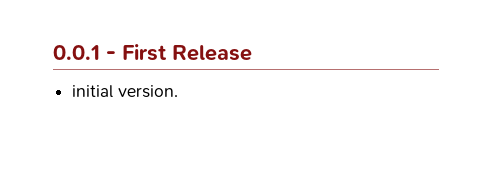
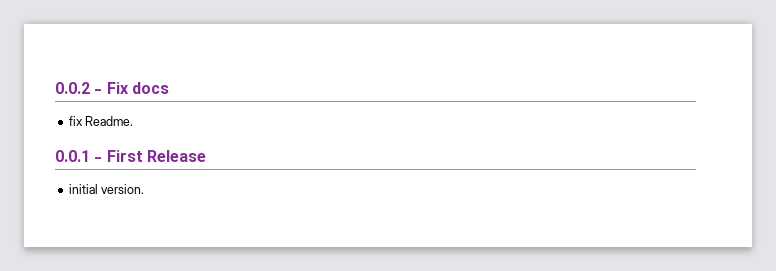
+ 0.0.2 - Fix docs
+ fix Readme.

